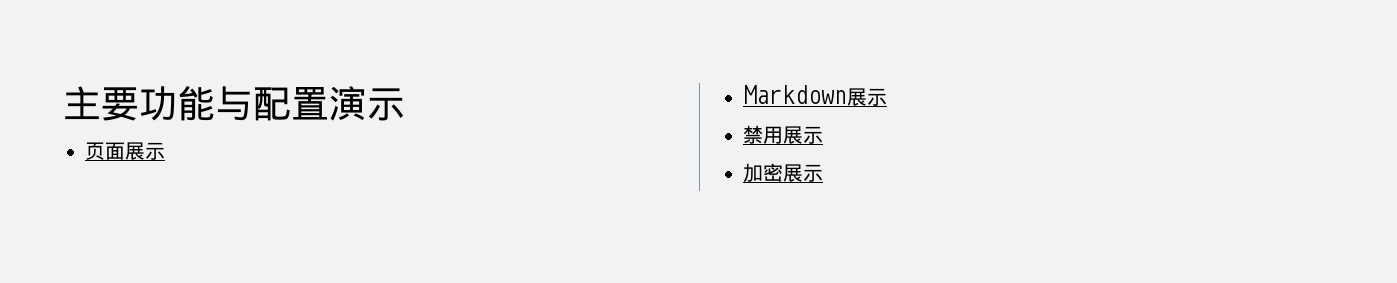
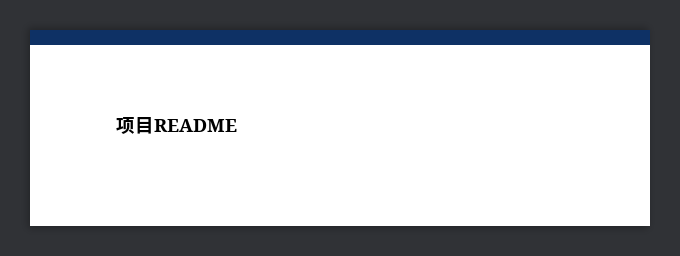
- 主要功能与配置演示
- 页面展示
- Markdown展示
- 禁用展示
- 加密展示
+ 项目README

